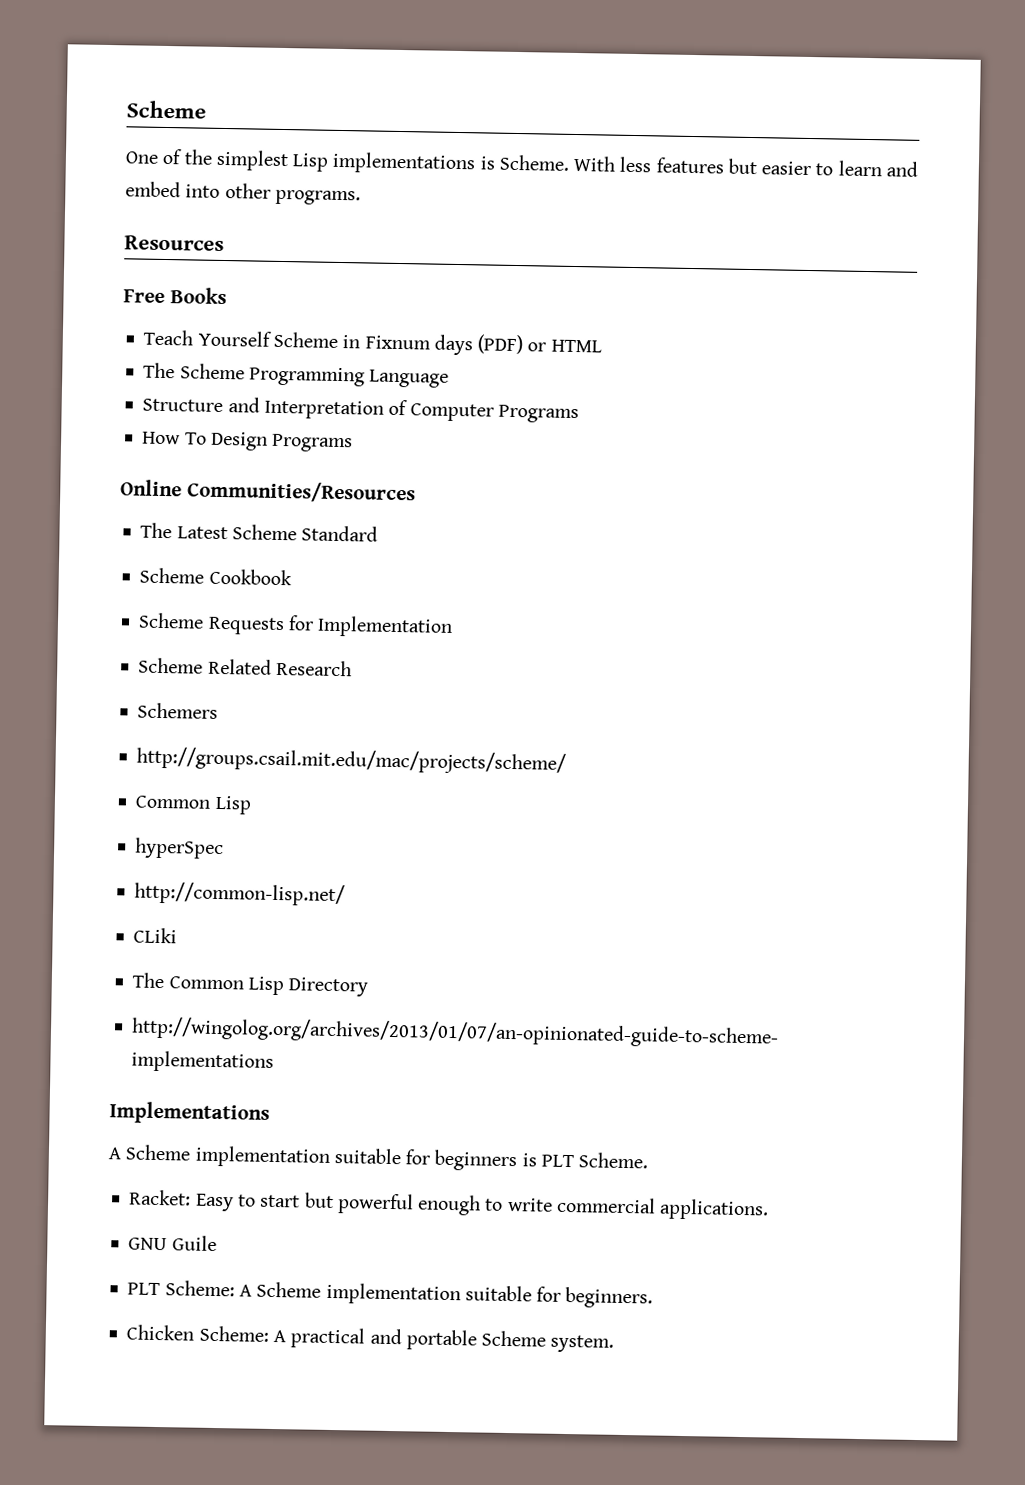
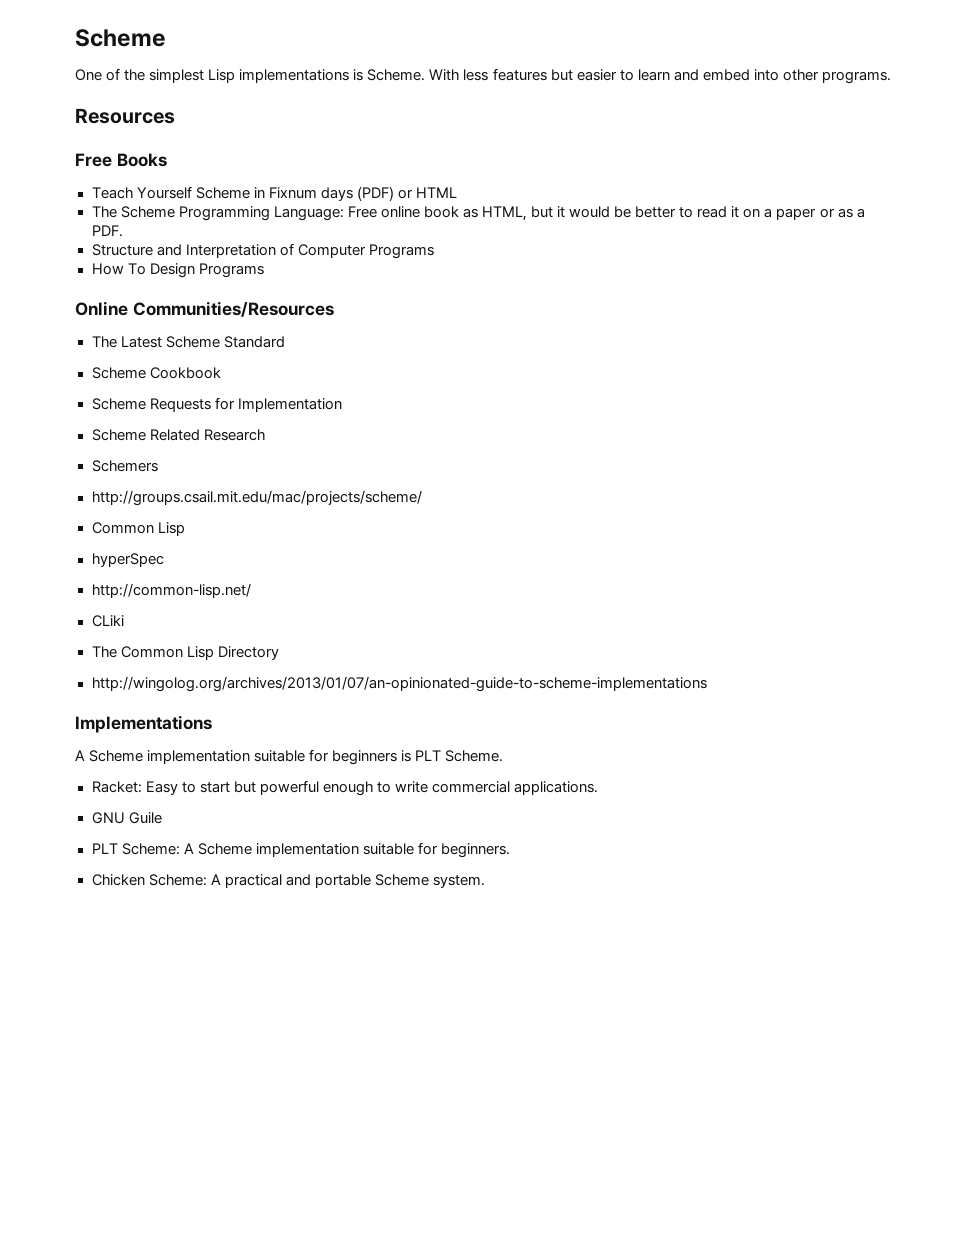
- The Scheme Programming Language
+ The Scheme Programming Language: Free online book as HTML, but it would be better to read it on a paper or as a PDF.

